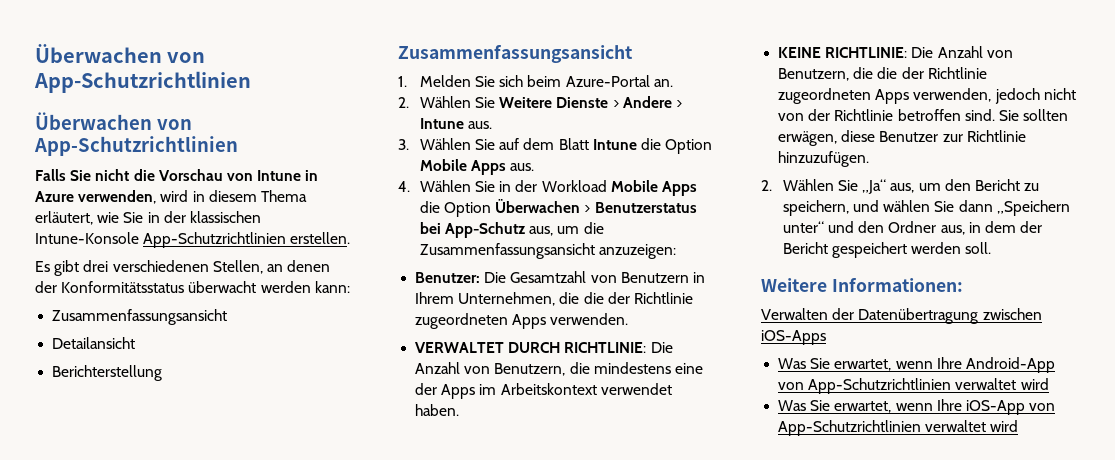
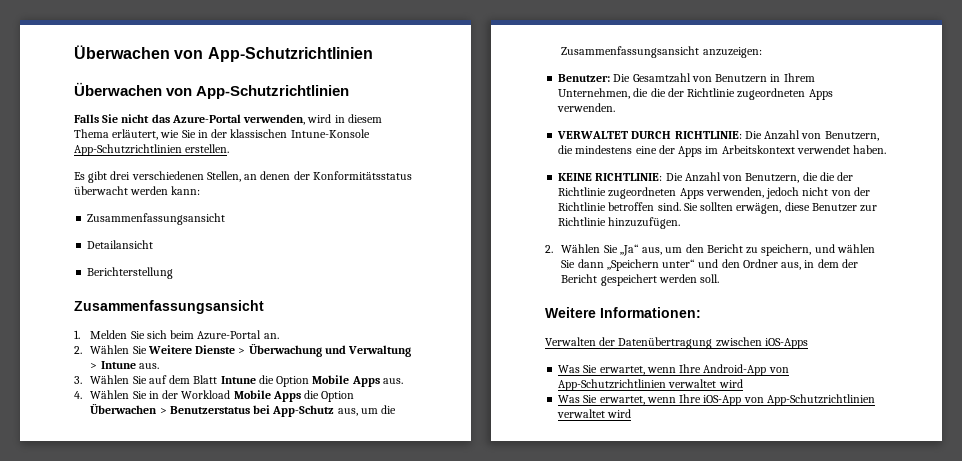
- Falls Sie nicht die Vorschau von Intune in Azure verwenden, wird in diesem Thema erläutert, wie Sie in der klassischen Intune-Konsole App-Schutzrichtlinien erstellen.
+ Falls Sie nicht das Azure-Portal verwenden, wird in diesem Thema erläutert, wie Sie in der klassischen Intune-Konsole App-Schutzrichtlinien erstellen.
- 2. Wählen Sie Weitere Dienste > Andere > Intune aus.
+ 2. Wählen Sie Weitere Dienste > Überwachung und Verwaltung > Intune aus.

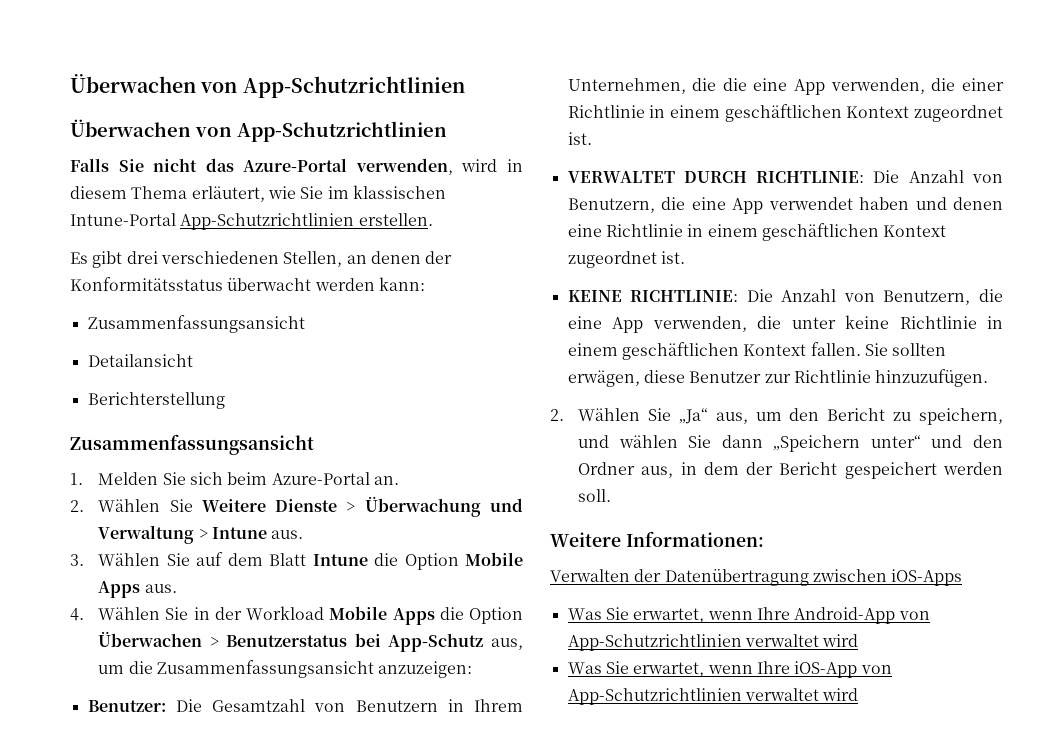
- Falls Sie nicht das Azure-Portal verwenden, wird in diesem Thema erläutert, wie Sie in der klassischen Intune-Konsole App-Schutzrichtlinien erstellen.
+ Falls Sie nicht das Azure-Portal verwenden, wird in diesem Thema erläutert, wie Sie im klassischen Intune-Portal App-Schutzrichtlinien erstellen.
- Benutzer: Die Gesamtzahl von Benutzern in Ihrem Unternehmen, die die der Richtlinie zugeordneten Apps verwenden.
+ Benutzer: Die Gesamtzahl von Benutzern in Ihrem Unternehmen, die die eine App verwenden, die einer Richtlinie in einem geschäftlichen Kontext zugeordnet ist.
- VERWALTET DURCH RICHTLINIE: Die Anzahl von Benutzern, die mindestens eine der Apps im Arbeitskontext verwendet haben.
+ VERWALTET DURCH RICHTLINIE: Die Anzahl von Benutzern, die eine App verwendet haben und denen eine Richtlinie in einem geschäftlichen Kontext zugeordnet ist.
- KEINE RICHTLINIE: Die Anzahl von Benutzern, die die der Richtlinie zugeordneten Apps verwenden, jedoch nicht von der Richtlinie betroffen sind.
+ KEINE RICHTLINIE: Die Anzahl von Benutzern, die eine App verwenden, die unter keine Richtlinie in einem geschäftlichen Kontext fallen.

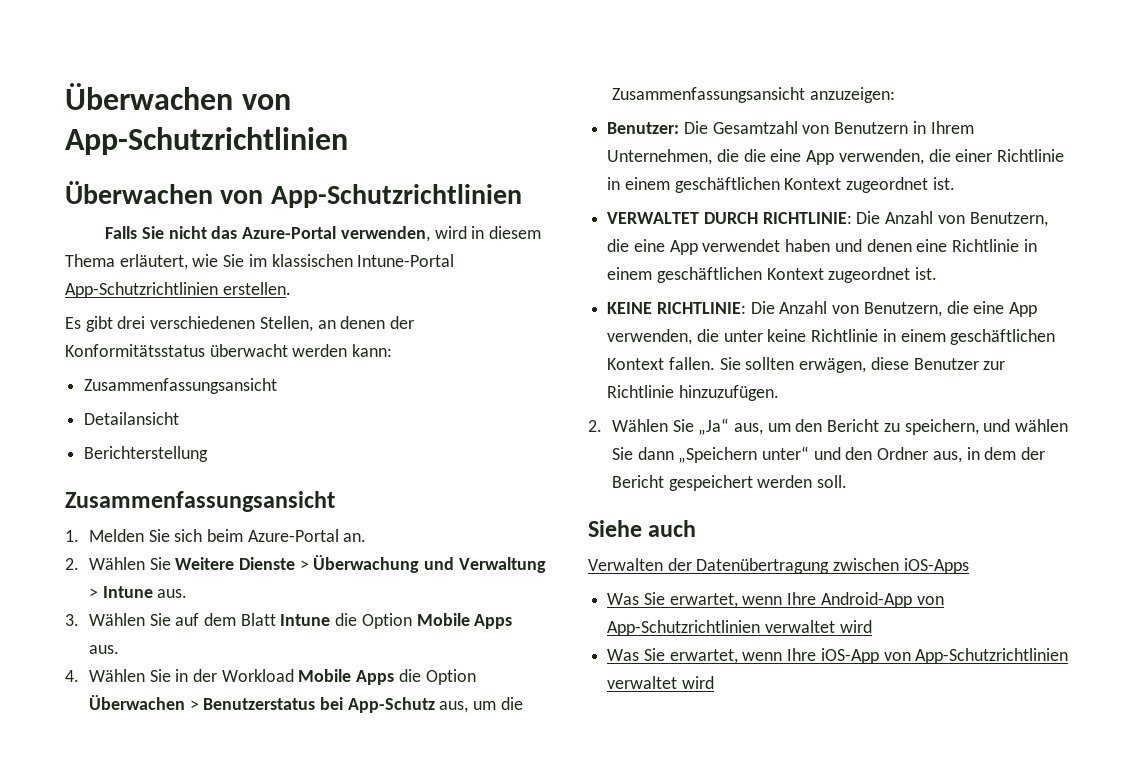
- Weitere Informationen:
+ Siehe auch

